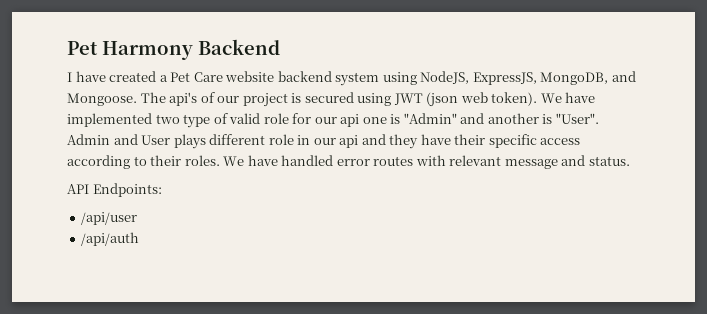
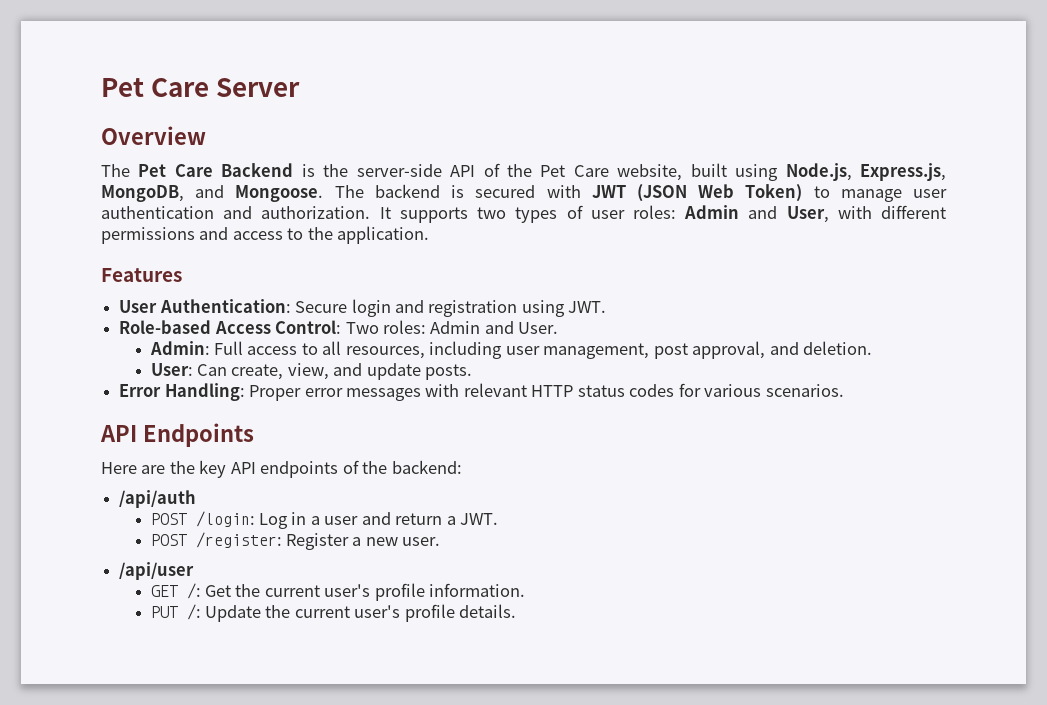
- Pet Harmony Backend
- I have created a Pet Care website backend system using NodeJS, ExpressJS, MongoDB, and Mongoose. The api's of our project is secured using JWT (json web token). We have implemented two type of valid role for our api one is "Admin" and another is "User". Admin and User plays different role in our api and they have their specific access according to their roles. We have handled error routes with relevant message and status.
- API Endpoints:
+ Pet Care Server
+ Overview
+ The Pet Care Backend is the server-side API of the Pet Care website, built using Node.js, Express.js, MongoDB, and Mongoose. The backend is secured with JWT (JSON Web Token) to manage user authentication and authorization. It supports two types of user roles: Admin and User, with different permissions and access to the application.
+ Features
+ User Authentication: Secure login and registration using JWT.
+ Role-based Access Control: Two roles: Admin and User.
+ Admin: Full access to all resources, including user management, post approval, and deletion.
+ User: Can create, view, and update posts.
+ Error Handling: Proper error messages with relevant HTTP status codes for various scenarios.
+ API Endpoints
+ Here are the key API endpoints of the backend:
+ /api/auth
+ POST /login: Log in a user and return a JWT.
+ POST /register: Register a new user.
  /api/user
- /api/auth
+ GET /: Get the current user's profile information.
+ PUT /: Update the current user's profile details.

